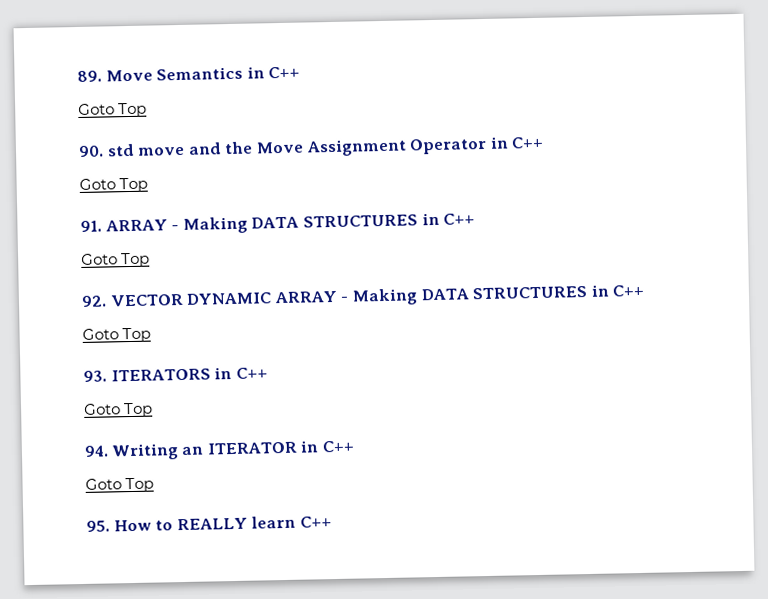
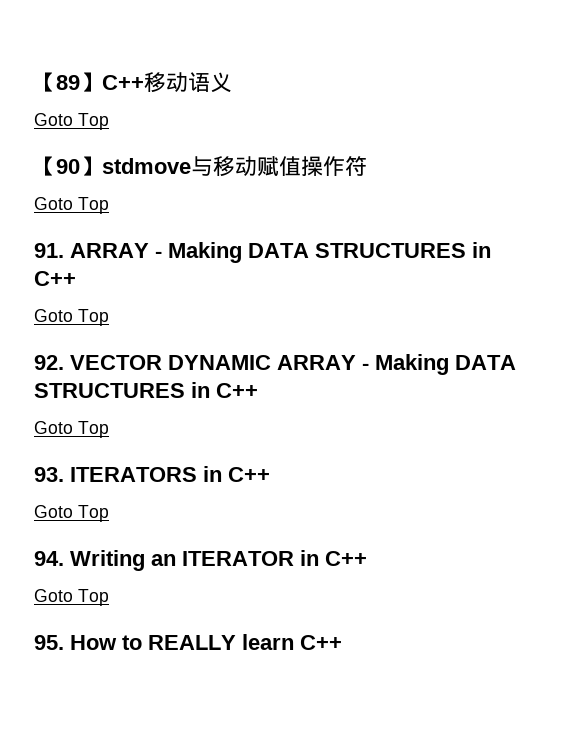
- 89. Move Semantics in C++
+ 【89】C++移动语义
  Goto Top
- 90. std move and the Move Assignment Operator in C++
+ 【90】stdmove与移动赋值操作符

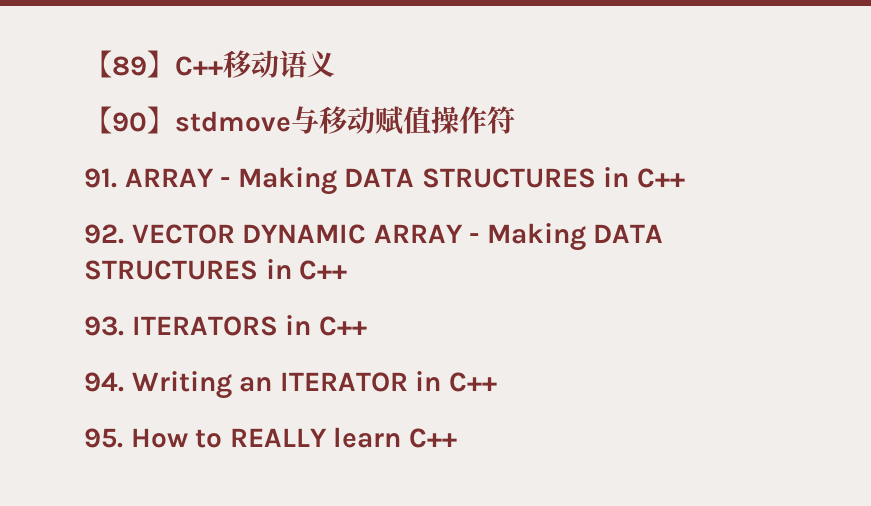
  【89】C++移动语义
- Goto Top
  【90】stdmove与移动赋值操作符
- Goto Top
  91. ARRAY - Making DATA STRUCTURES in C++
- Goto Top
  92. VECTOR DYNAMIC ARRAY - Making DATA STRUCTURES in C++
- Goto Top
  93. ITERATORS in C++
- Goto Top
  94. Writing an ITERATOR in C++
- Goto Top

